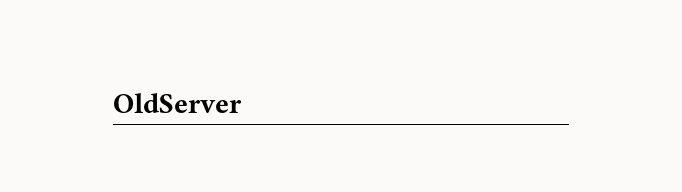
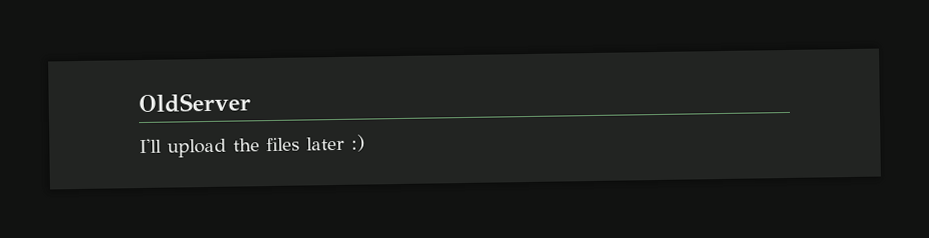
+ I'll upload the files later :)

